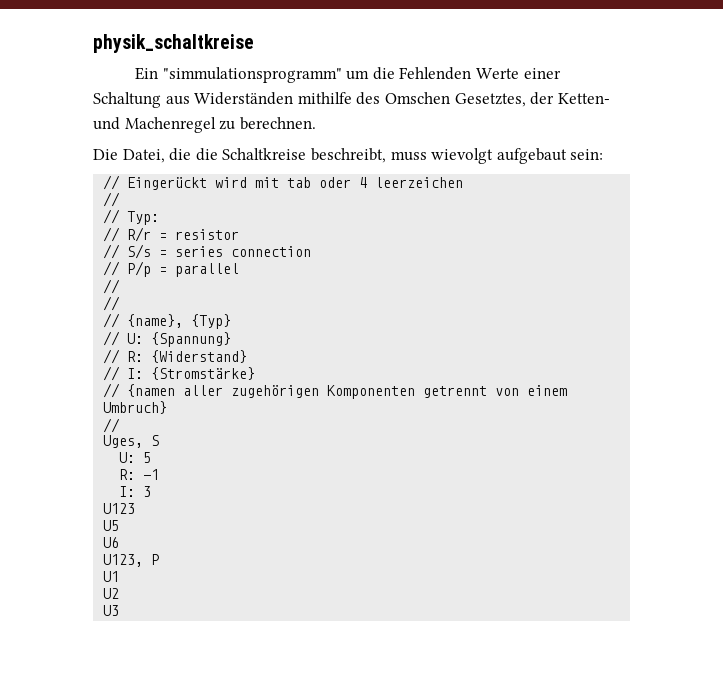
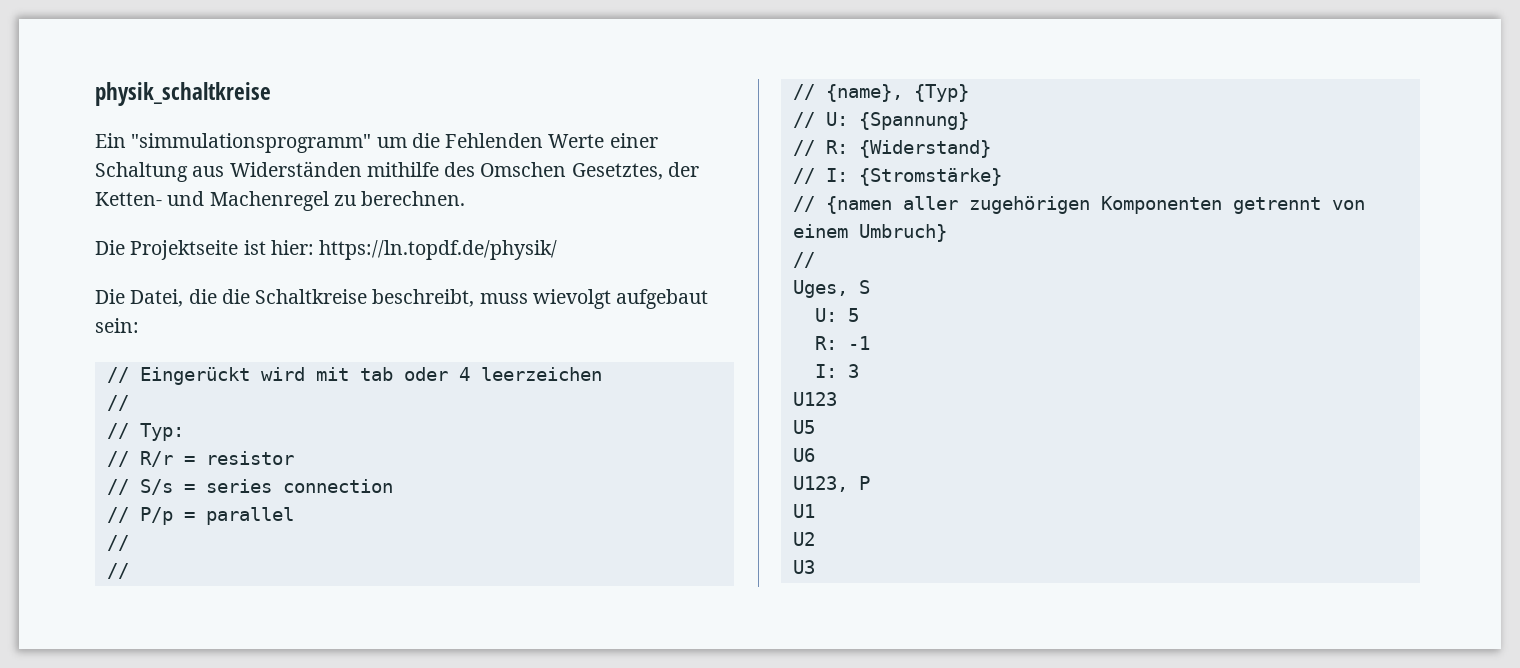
+ Die Projektseite ist hier: https://ln.topdf.de/physik/

